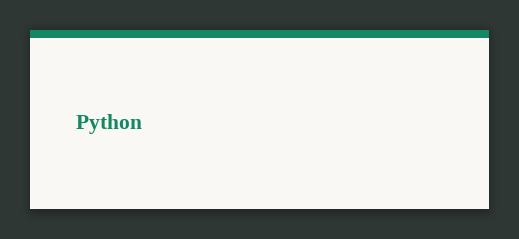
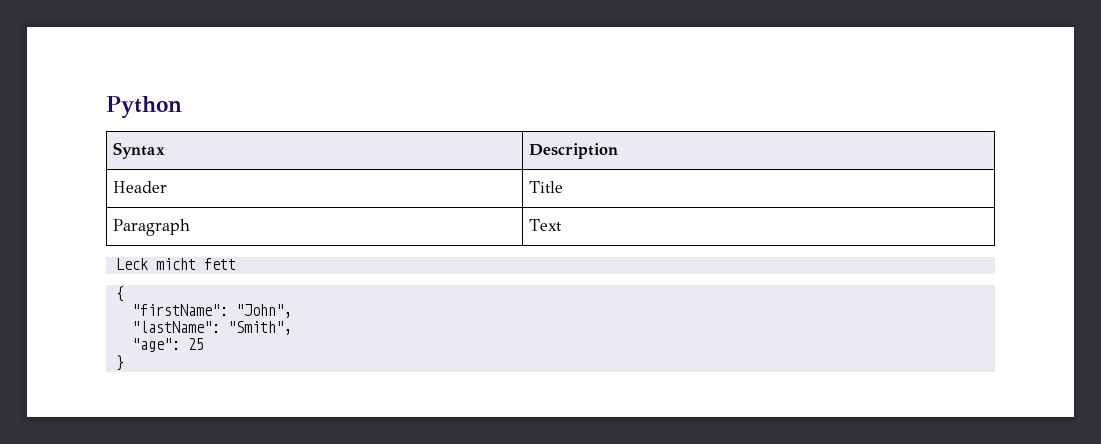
+ Syntax | Description
+ Header | Title
+ Paragraph | Text
+ Leck micht fett
+ {
+ "firstName": "John",
+ "lastName": "Smith",
+ "age": 25
+ }

